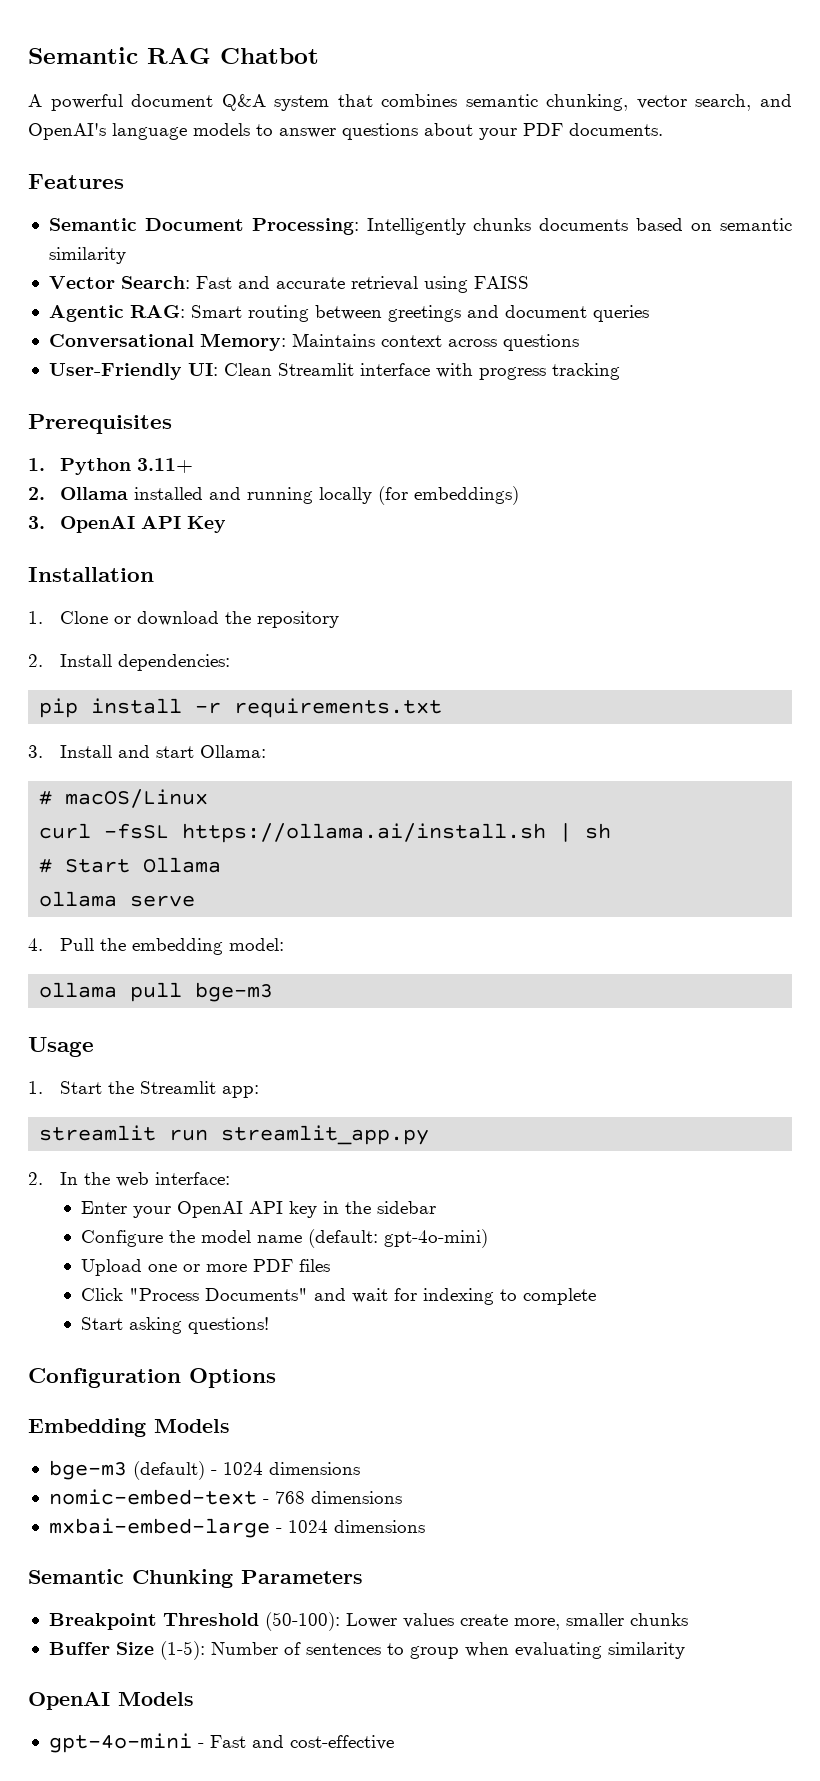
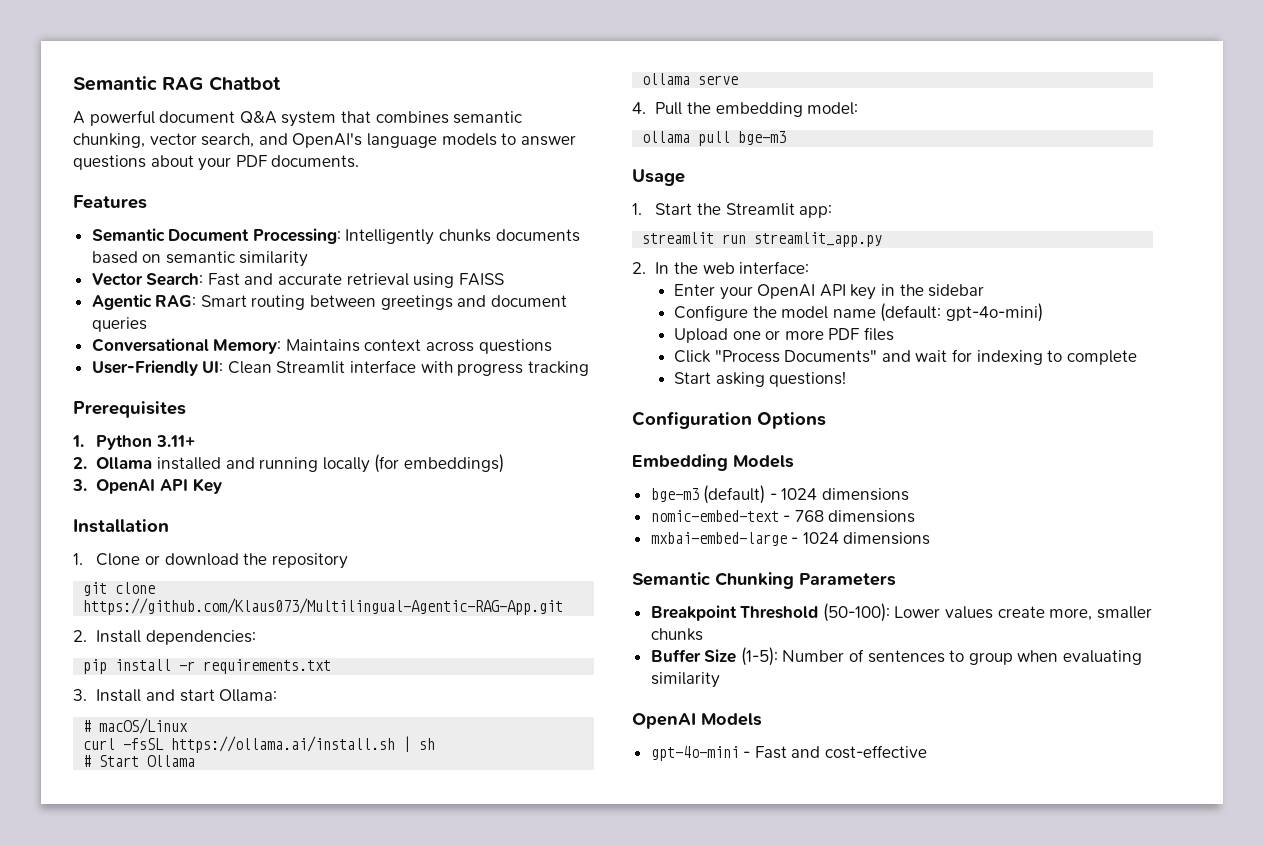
+ git clone https://github.com/Klaus073/Multilingual-Agentic-RAG-App.git

